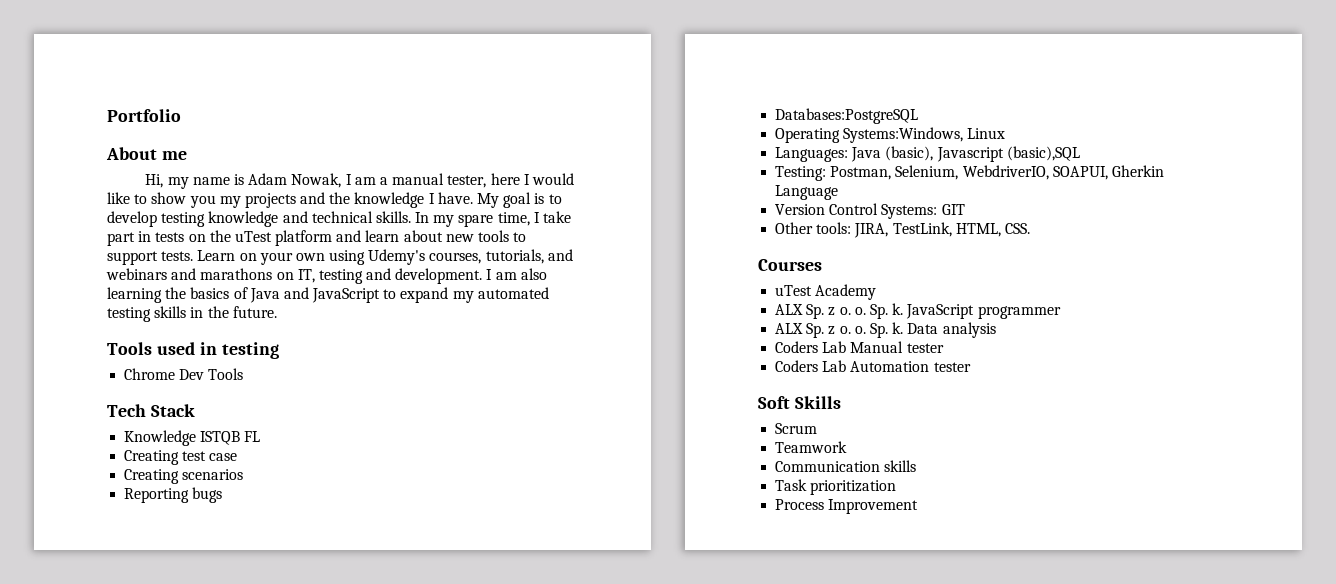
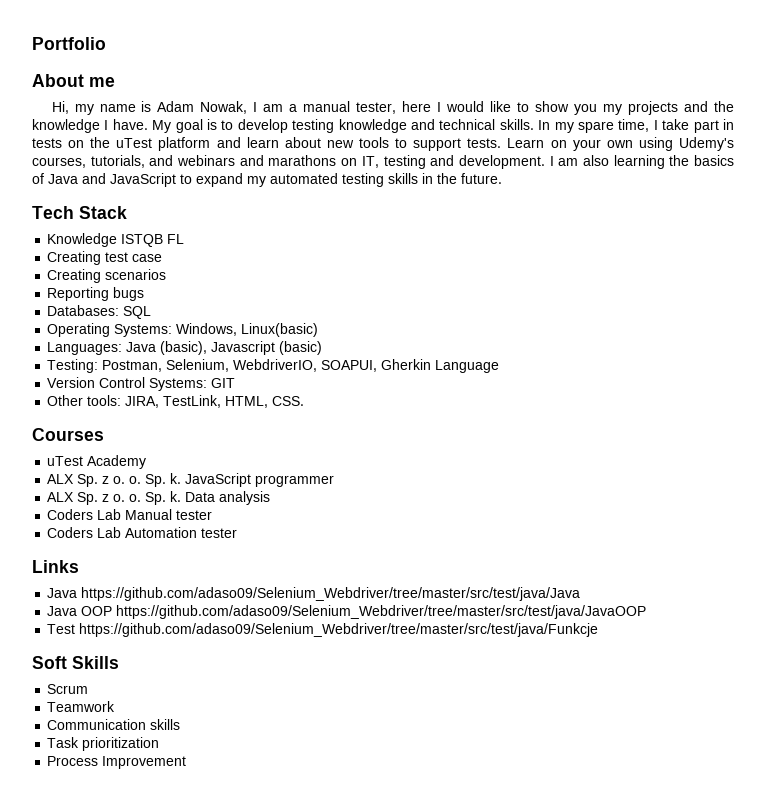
- Tools used in testing
- Chrome Dev Tools
- Databases:PostgreSQL
+ Databases: SQL
- Operating Systems:Windows, Linux
+ Operating Systems: Windows, Linux(basic)
- Languages: Java (basic), Javascript (basic),SQL
+ Languages: Java (basic), Javascript (basic)
+ Links
+ Java https://github.com/adaso09/Selenium_Webdriver/tree/master/src/test/java/Java
+ Java OOP https://github.com/adaso09/Selenium_Webdriver/tree/master/src/test/java/JavaOOP
+ Test https://github.com/adaso09/Selenium_Webdriver/tree/master/src/test/java/Funkcje

